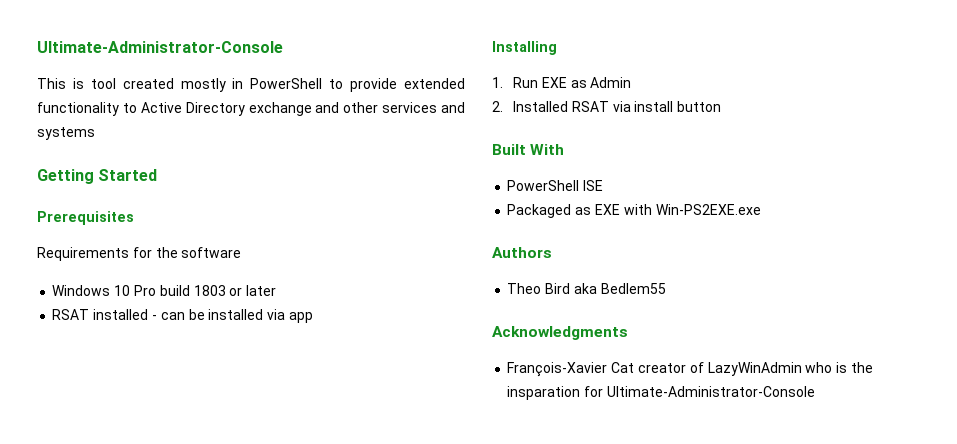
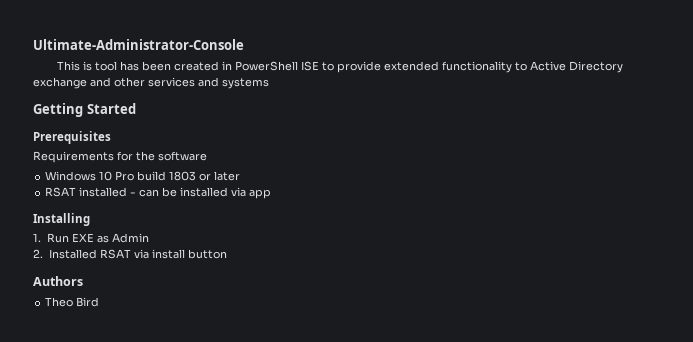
- This is tool created mostly in PowerShell to provide extended functionality to Active Directory exchange and other services and systems
+ This is tool has been created in PowerShell ISE to provide extended functionality to Active Directory exchange and other services and systems
- Built With
- PowerShell ISE
- Packaged as EXE with Win-PS2EXE.exe
  Authors
- Theo Bird aka Bedlem55
- Acknowledgments
- François-Xavier Cat creator of LazyWinAdmin who is the insparation for Ultimate-Administrator-Console
+ Theo Bird

